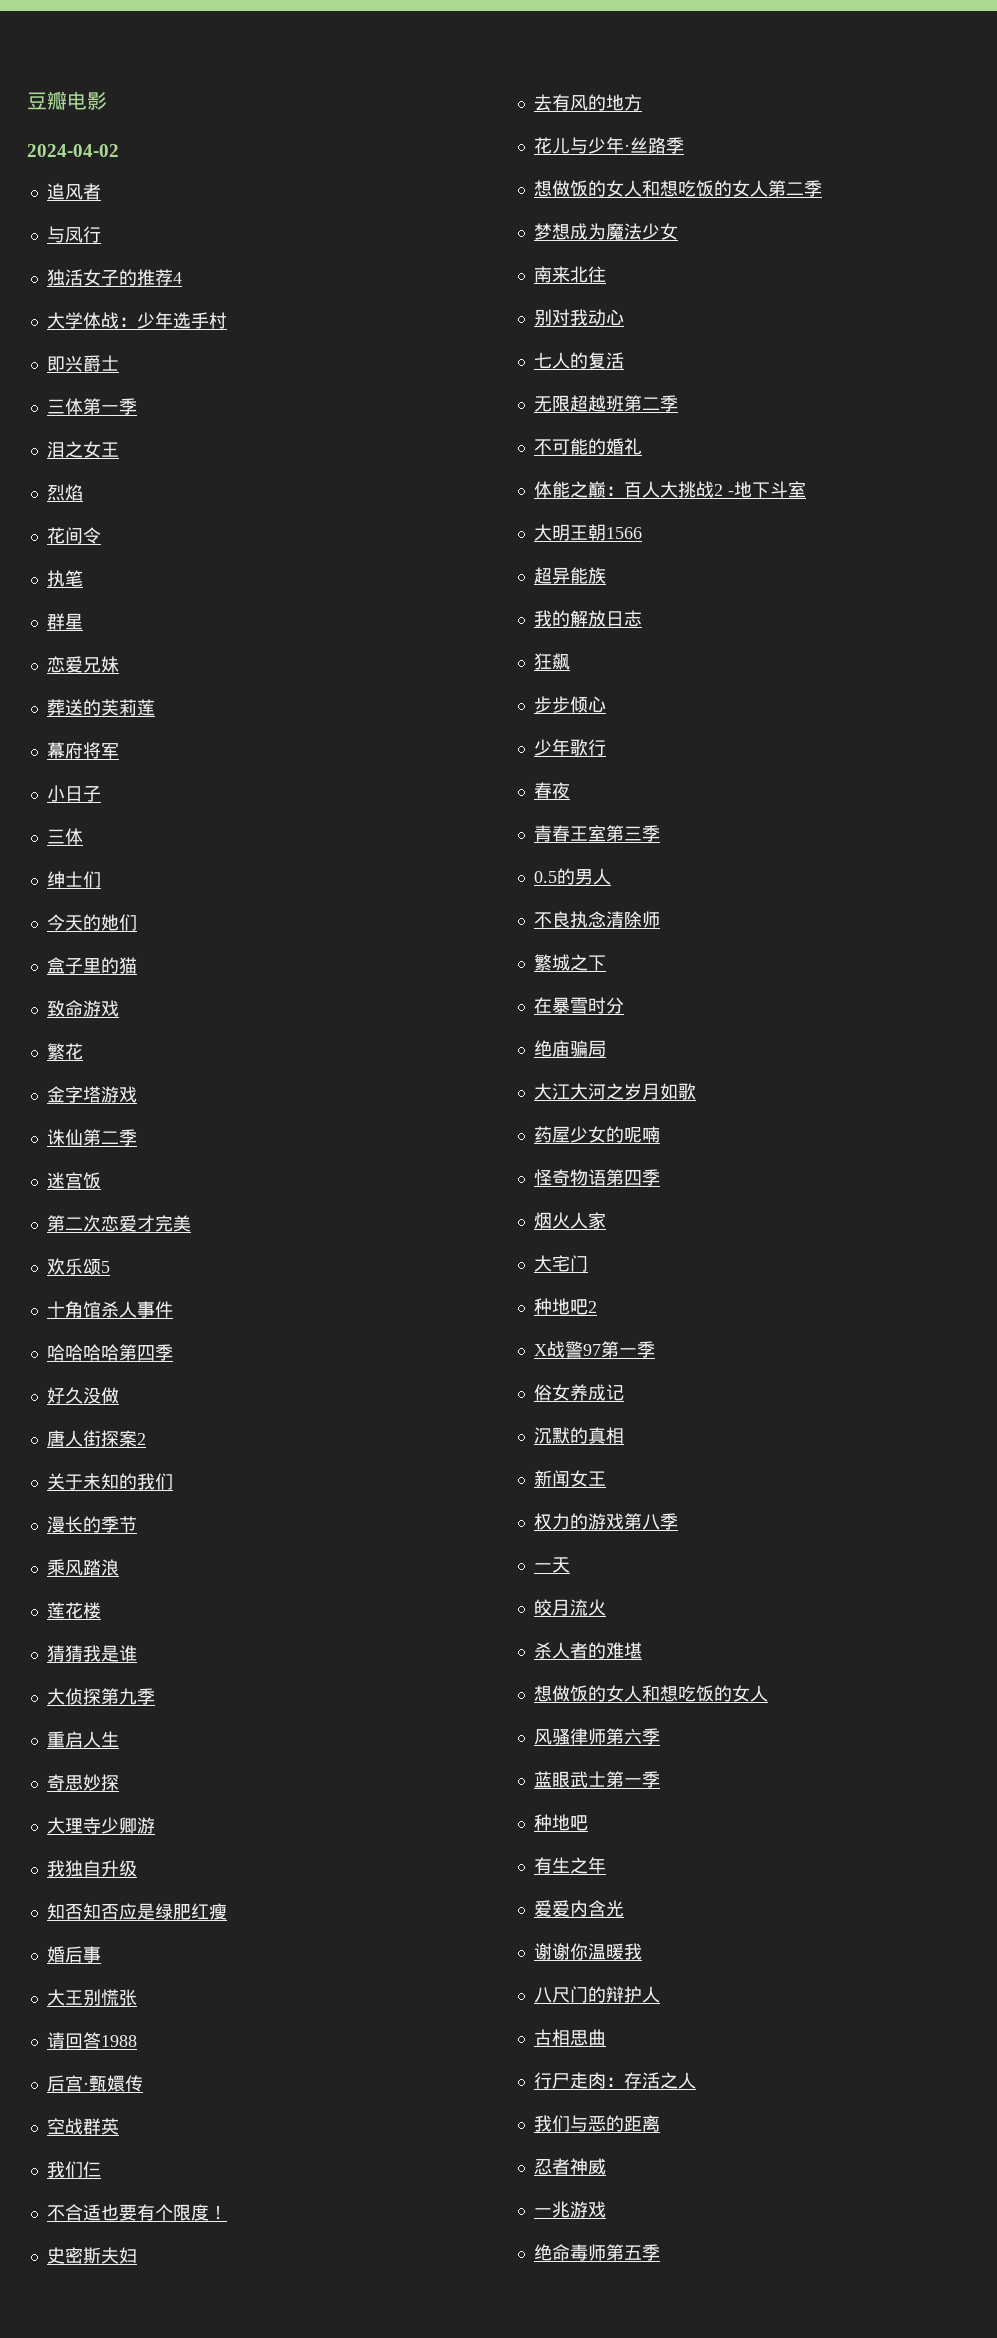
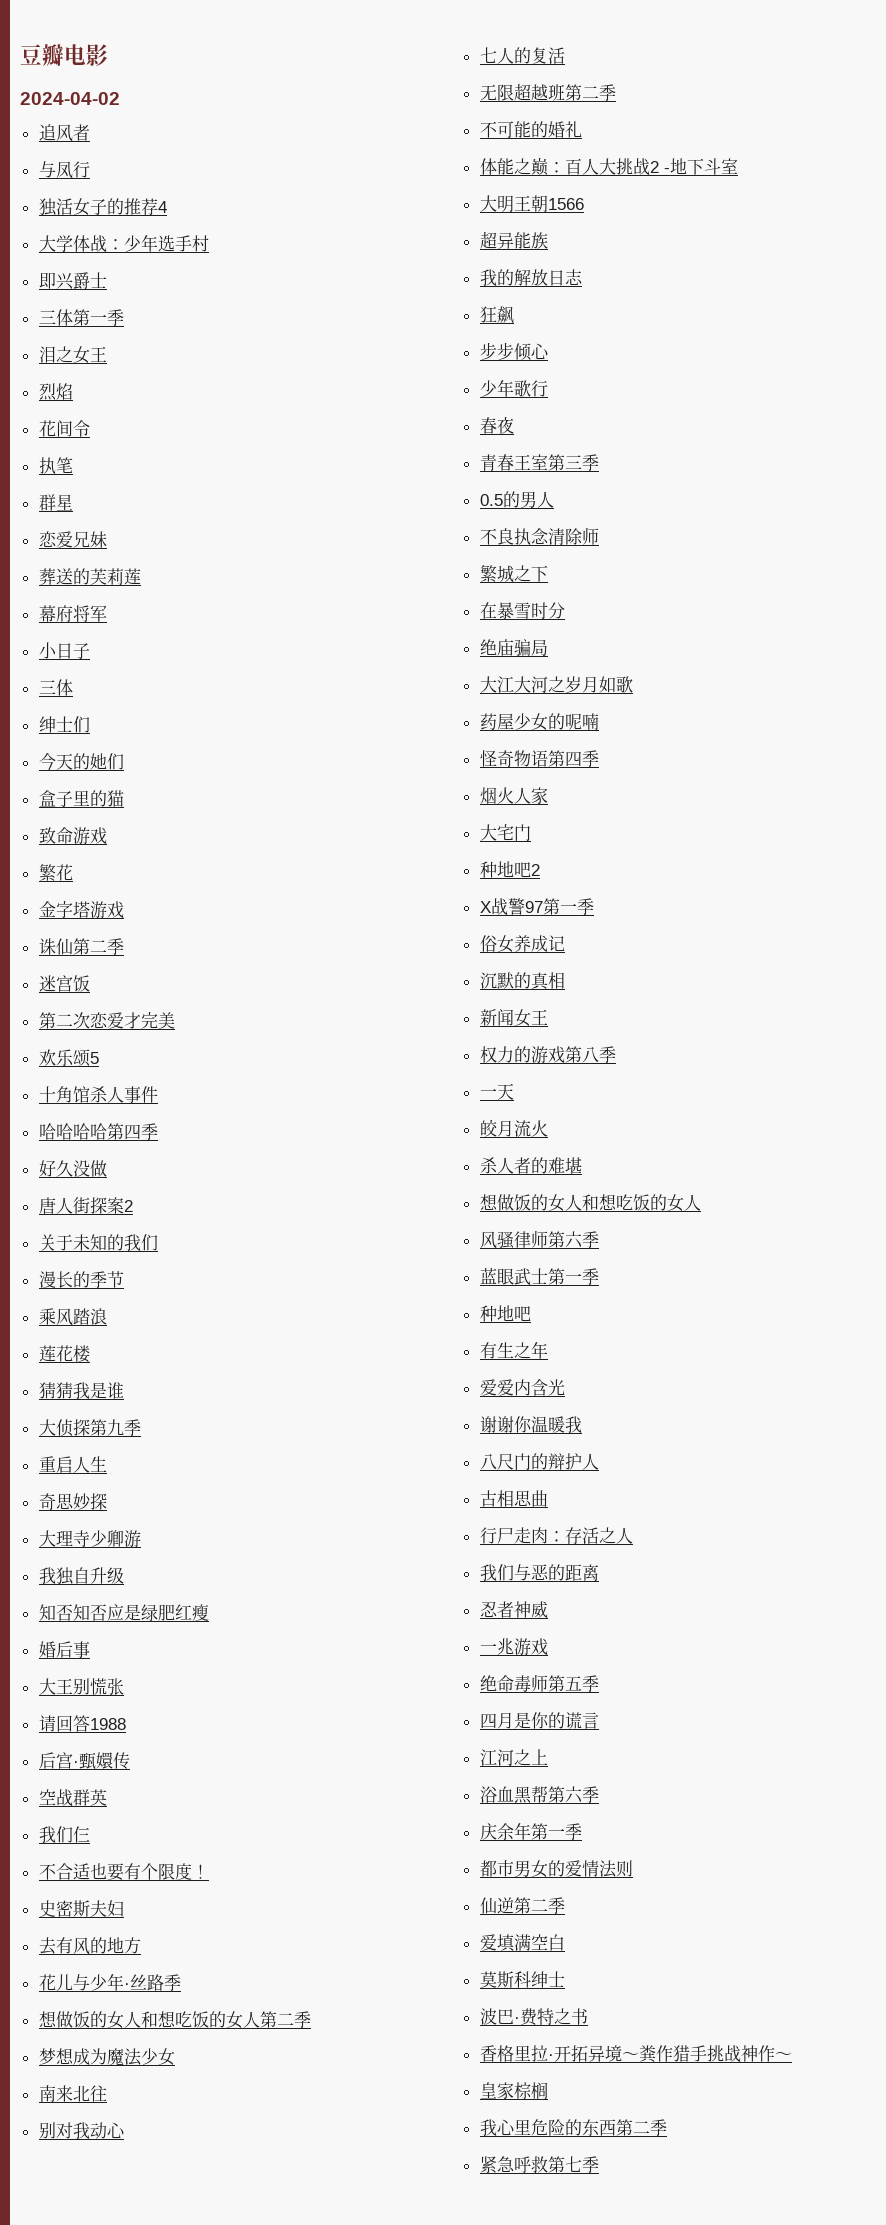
+ 四月是你的谎言
+ 江河之上
+ 浴血黑帮第六季
+ 庆余年第一季
+ 都市男女的爱情法则
+ 仙逆第二季
+ 爱填满空白
+ 莫斯科绅士
+ 波巴·费特之书
+ 香格里拉·开拓异境～粪作猎手挑战神作～
+ 皇家棕榈
+ 我心里危险的东西第二季
+ 紧急呼救第七季

